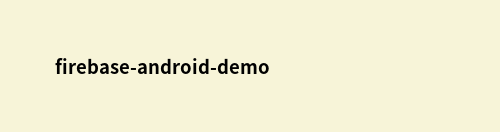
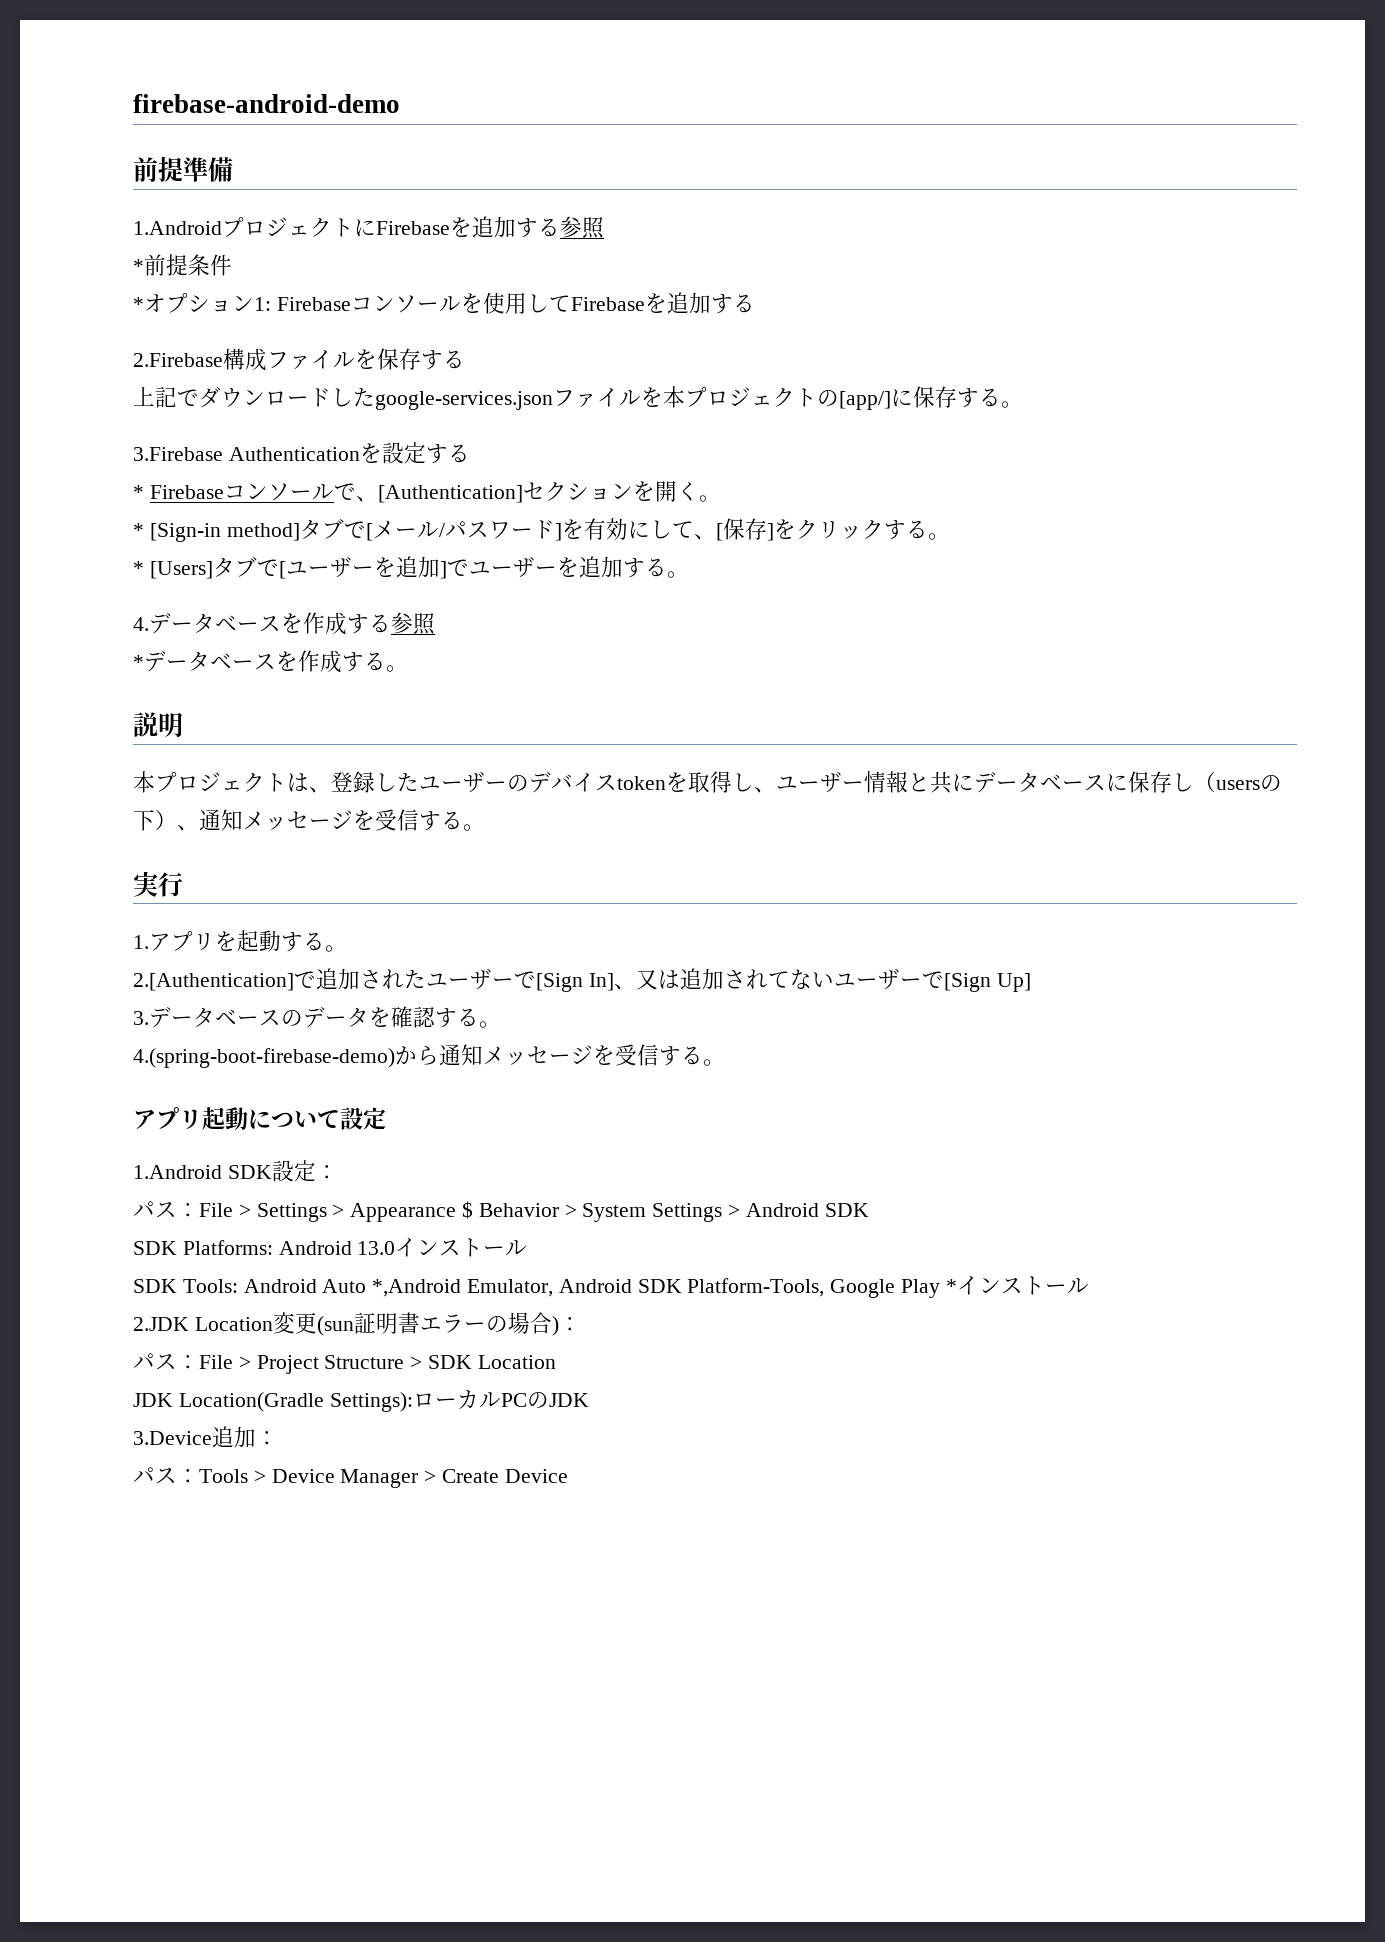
+ 前提準備
+ 1.AndroidプロジェクトにFirebaseを追加する参照
+ *前提条件
+ *オプション1: Firebaseコンソールを使用してFirebaseを追加する
+ 2.Firebase構成ファイルを保存する
+ 上記でダウンロードしたgoogle-services.jsonファイルを本プロジェクトの[app/]に保存する。
+ 3.Firebase Authenticationを設定する
+ * Firebaseコンソールで、[Authentication]セクションを開く。
+ * [Sign-in method]タブで[メール/パスワード]を有効にして、[保存]をクリックする。
+ * [Users]タブで[ユーザーを追加]でユーザーを追加する。
+ 4.データベースを作成する参照
+ *データベースを作成する。
+ 説明
+ 本プロジェクトは、登録したユーザーのデバイスtokenを取得し、ユーザー情報と共にデータベースに保存し（usersの下）、通知メッセージを受信する。
+ 実行
+ 1.アプリを起動する。
+ 2.[Authentication]で追加されたユーザーで[Sign In]、又は追加されてないユーザーで[Sign Up]
+ 3.データベースのデータを確認する。
+ 4.(spring-boot-firebase-demo)から通知メッセージを受信する。
+ アプリ起動について設定
+ 1.Android SDK設定：
+ パス：File > Settings > Appearance $ Behavior > System Settings > Android SDK
+ SDK Platforms: Android 13.0インストール
+ SDK Tools: Android Auto *,Android Emulator, Android SDK Platform-Tools, Google Play *インストール
+ 2.JDK Location変更(sun証明書エラーの場合)：
+ パス：File > Project Structure > SDK Location
+ JDK Location(Gradle Settings):ローカルPCのJDK
+ 3.Device追加：
+ パス：Tools > Device Manager > Create Device

